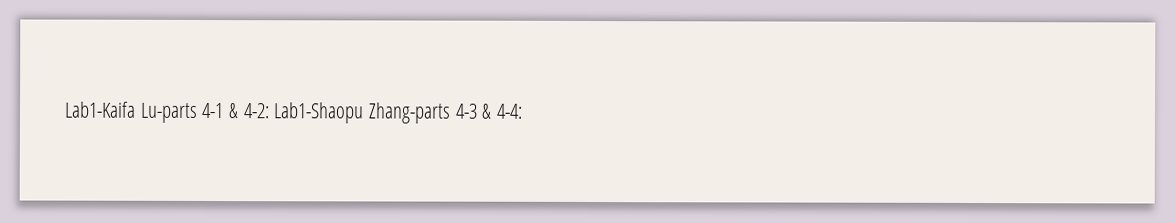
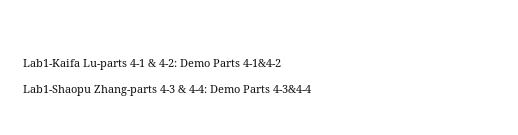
- Lab1-Kaifa Lu-parts 4-1 & 4-2: Lab1-Shaopu Zhang-parts 4-3 & 4-4:
+ Lab1-Kaifa Lu-parts 4-1 & 4-2: Demo Parts 4-1&4-2
+ Lab1-Shaopu Zhang-parts 4-3 & 4-4: Demo Parts 4-3&4-4

